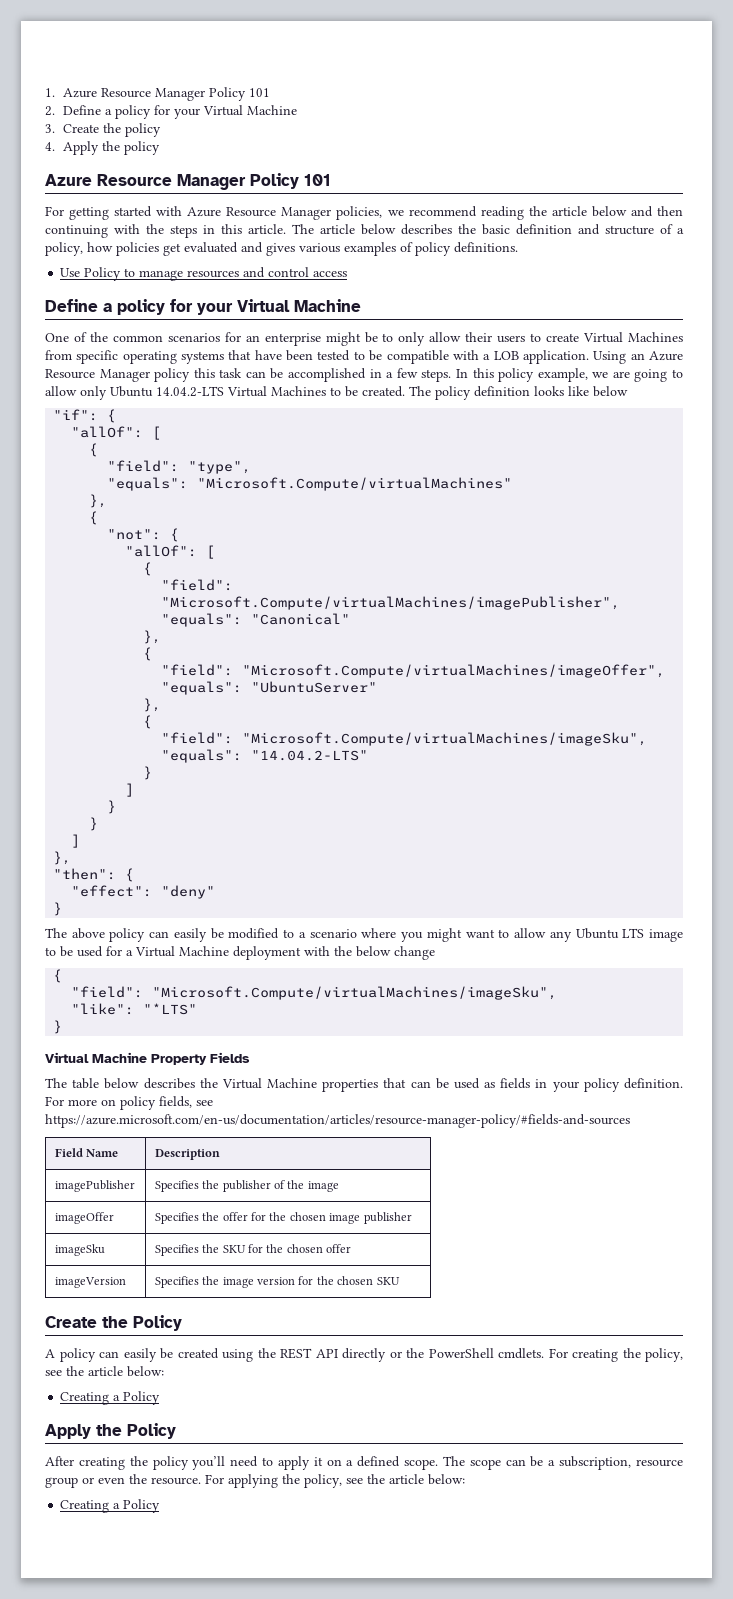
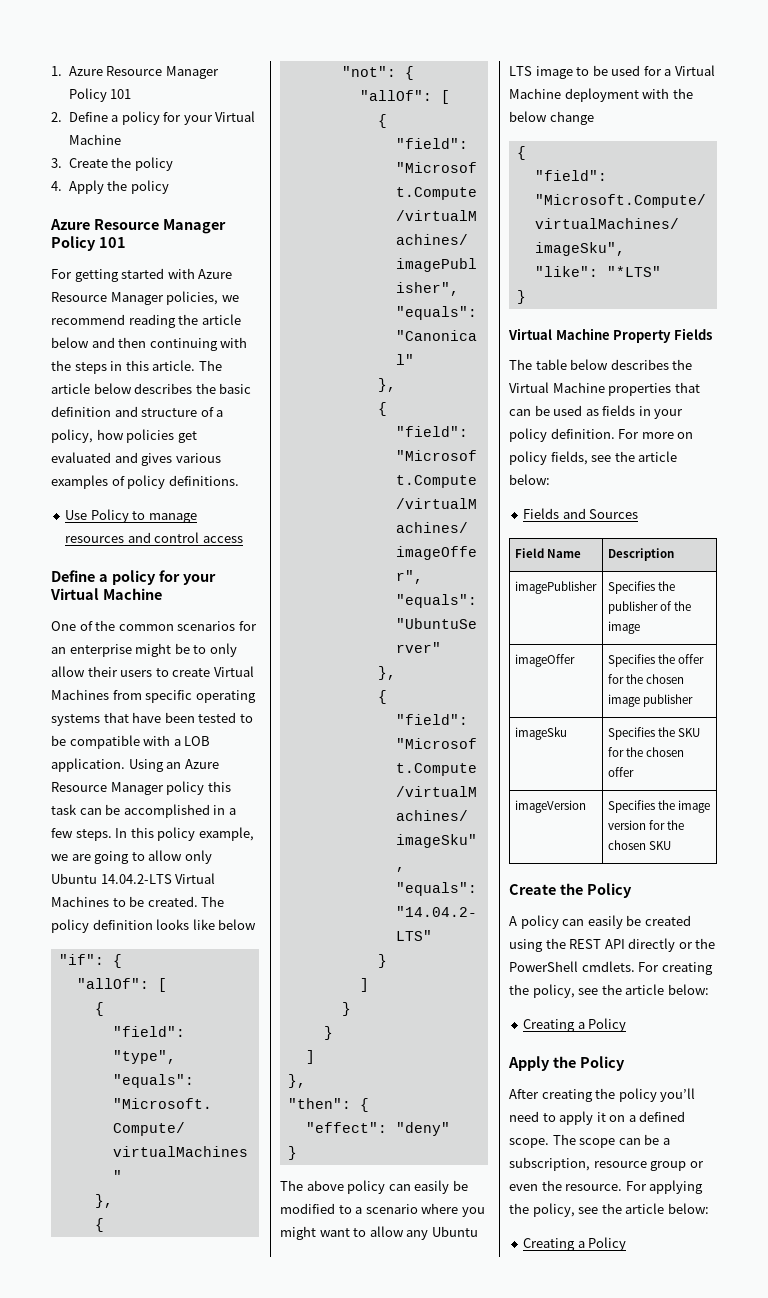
- For more on policy fields, see https://azure.microsoft.com/en-us/documentation/articles/resource-manager-policy/#fields-and-sources
+ For more on policy fields, see the article below:
+ Fields and Sources

